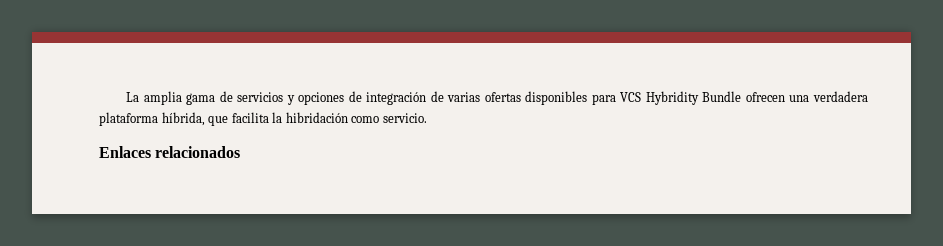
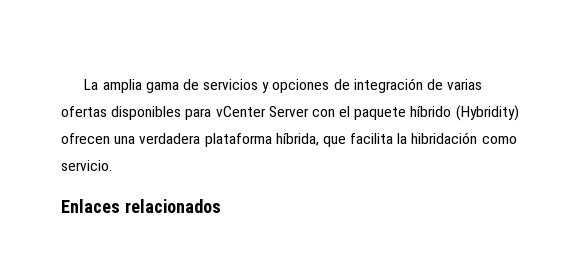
- La amplia gama de servicios y opciones de integración de varias ofertas disponibles para VCS Hybridity Bundle ofrecen una verdadera plataforma híbrida, que facilita la hibridación como servicio.
+ La amplia gama de servicios y opciones de integración de varias ofertas disponibles para vCenter Server con el paquete híbrido (Hybridity) ofrecen una verdadera plataforma híbrida, que facilita la hibridación como servicio.

